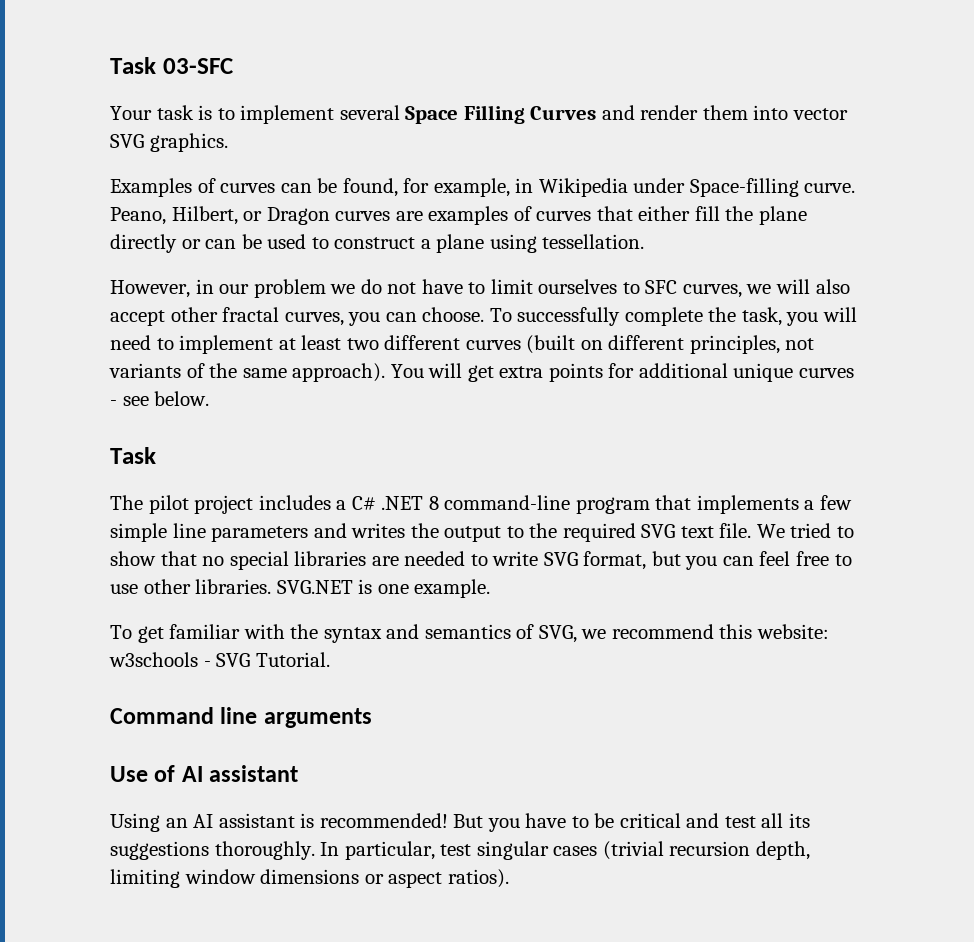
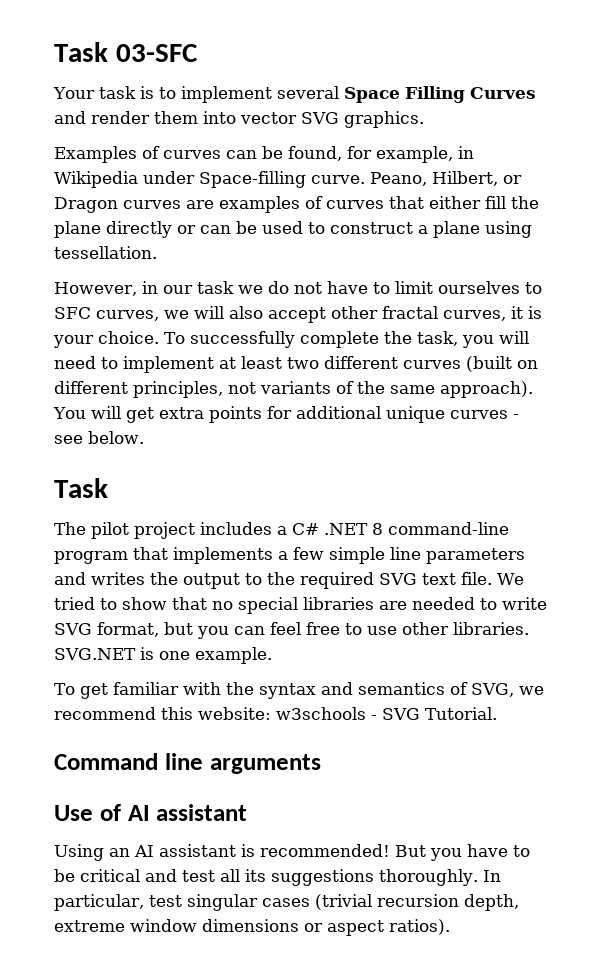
- However, in our problem we do not have to limit ourselves to SFC curves, we will also accept other fractal curves, you can choose.
+ However, in our task we do not have to limit ourselves to SFC curves, we will also accept other fractal curves, it is your choice.
- In particular, test singular cases (trivial recursion depth, limiting window dimensions or aspect ratios).
+ In particular, test singular cases (trivial recursion depth, extreme window dimensions or aspect ratios).

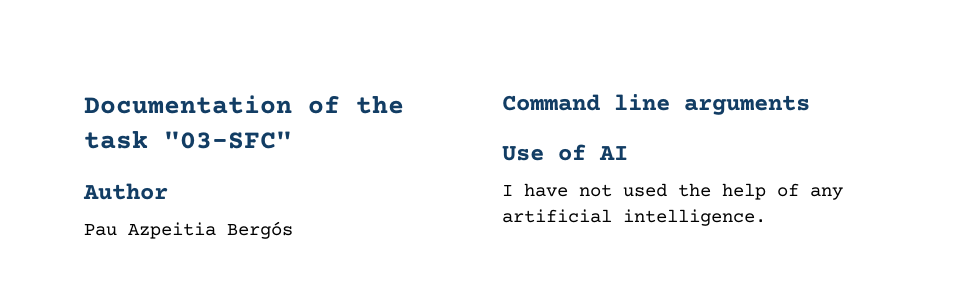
- Task 03-SFC
- Your task is to implement several Space Filling Curves and render them into vector SVG graphics.
- Examples of curves can be found, for example, in Wikipedia under Space-filling curve. Peano, Hilbert, or Dragon curves are examples of curves that either fill the plane directly or can be used to construct a plane using tessellation.
- However, in our task we do not have to limit ourselves to SFC curves, we will also accept other fractal curves, it is your choice. To successfully complete the task, you will need to implement at least two different curves (built on different principles, not variants of the same approach). You will get extra points for additional unique curves - see below.
- Task
- The pilot project includes a C# .NET 8 command-line program that implements a few simple line parameters and writes the output to the required SVG text file. We tried to show that no special libraries are needed to write SVG format, but you can feel free to use other libraries. SVG.NET is one example.
- To get familiar with the syntax and semantics of SVG, we recommend this website: w3schools - SVG Tutorial.
+ Documentation of the task "03-SFC"
+ Author
+ Pau Azpeitia Bergós
- Use of AI assistant
- Using an AI assistant is recommended! But you have to be critical and test all its suggestions thoroughly. In particular, test singular cases (trivial recursion depth, extreme window dimensions or aspect ratios).
+ Use of AI
+ I have not used the help of any artificial intelligence.

